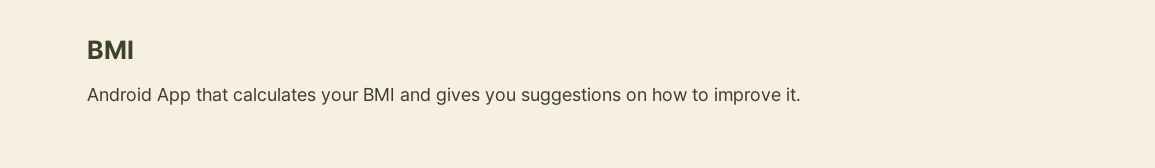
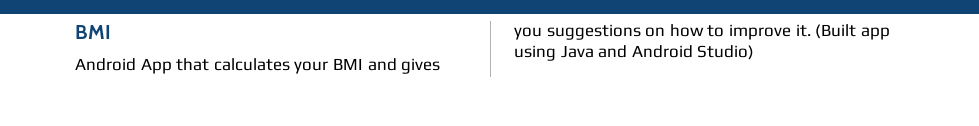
+ (Built app using Java and Android Studio)

